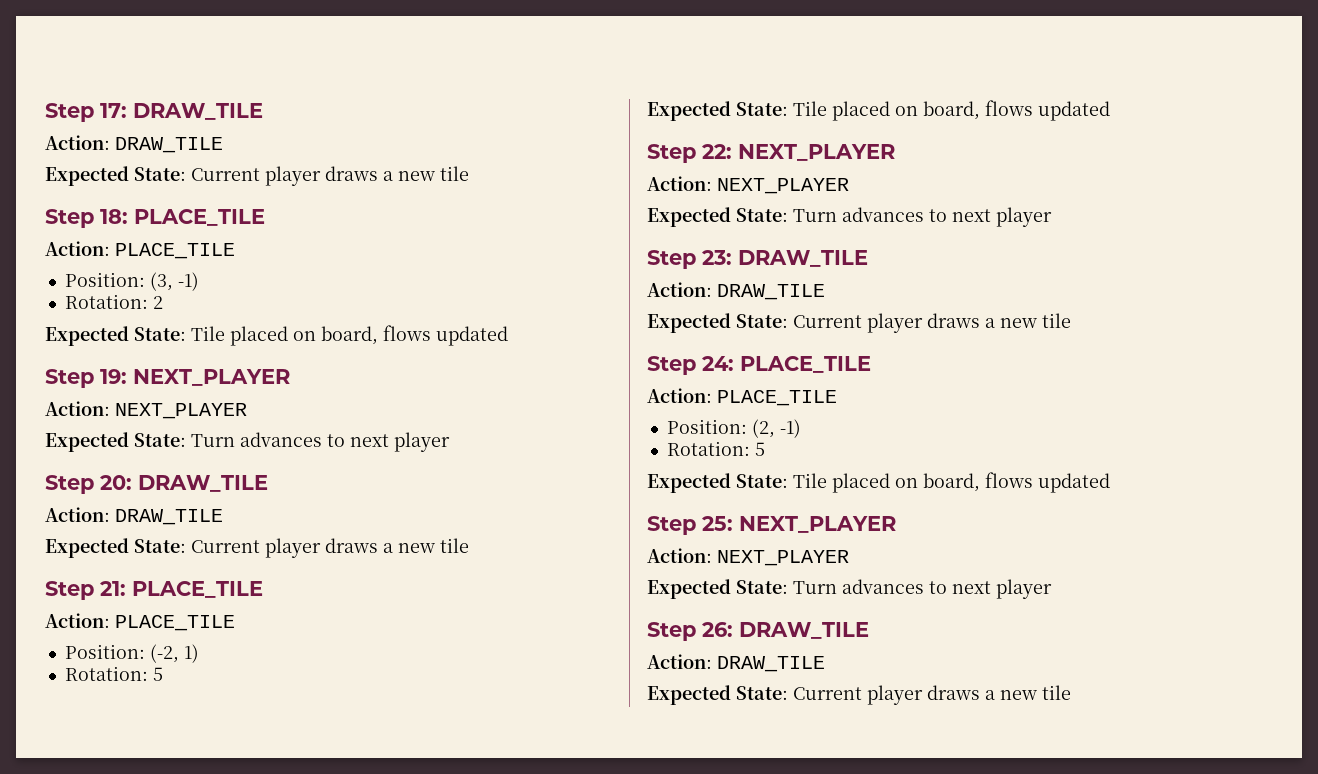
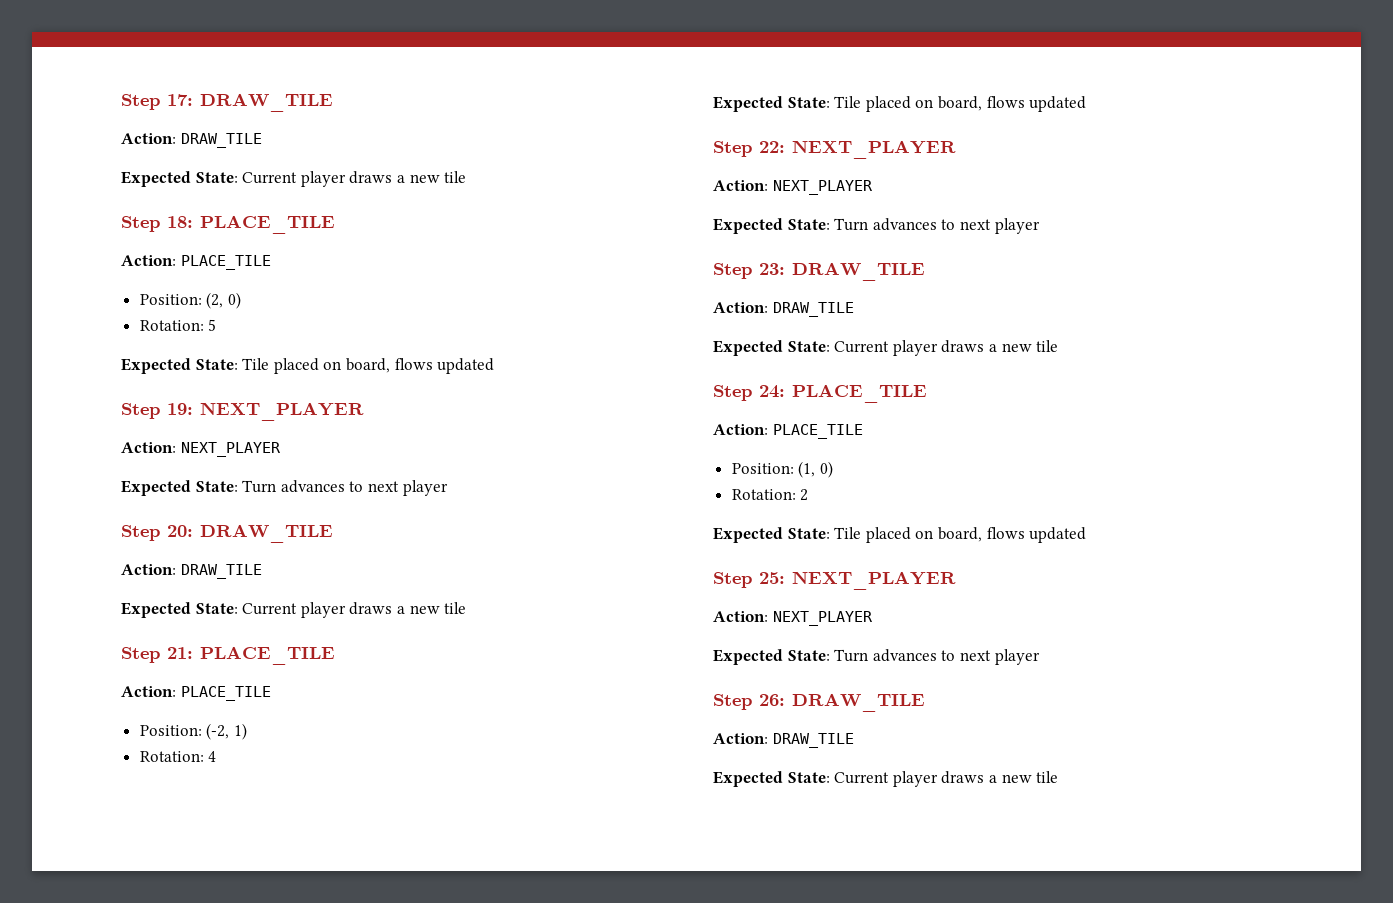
- Position: (3, -1)
- Rotation: 2
+ Position: (2, 0)
+ Rotation: 5
  Position: (-2, 1)
- Rotation: 5
+ Rotation: 4
- Position: (2, -1)
- Rotation: 5
+ Position: (1, 0)
+ Rotation: 2

